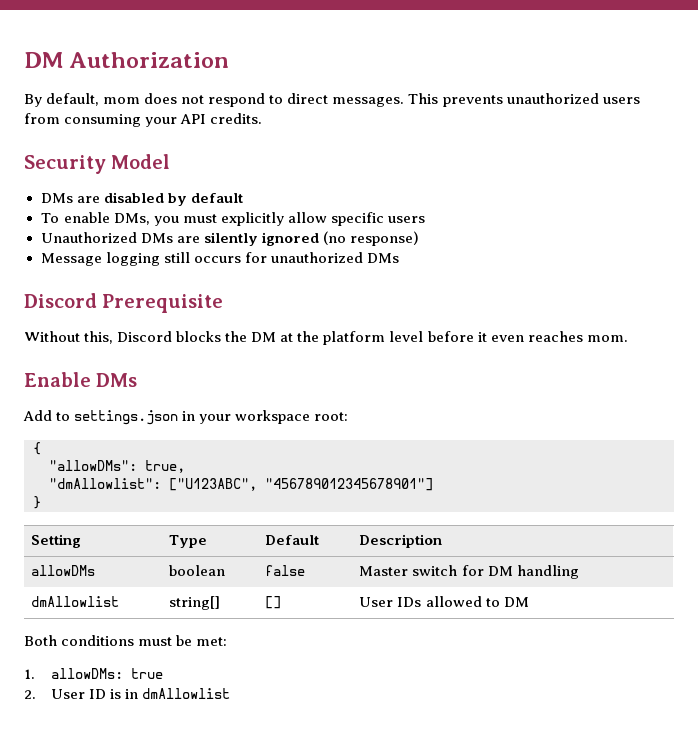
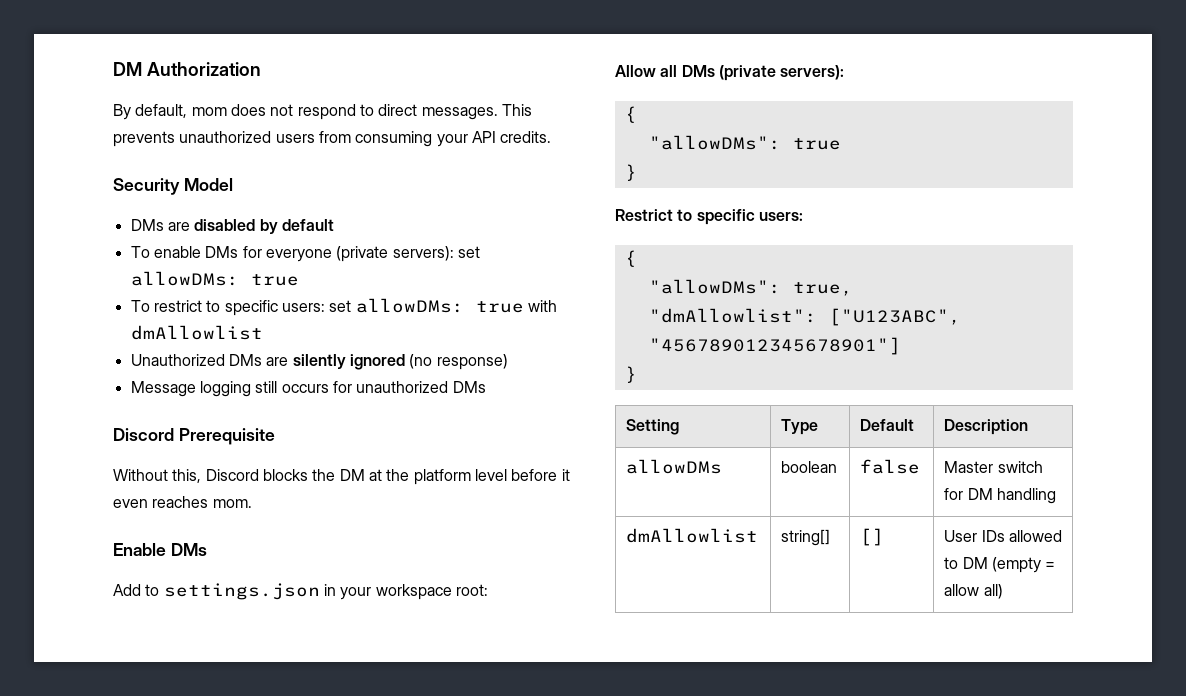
- To enable DMs, you must explicitly allow specific users
+ To enable DMs for everyone (private servers): set allowDMs: true
+ To restrict to specific users: set allowDMs: true with dmAllowlist
+ Allow all DMs (private servers):
+ {
+ "allowDMs": true
+ }
+ Restrict to specific users:
- dmAllowlist | string[] | [] | User IDs allowed to DM
- Both conditions must be met:
- 1. allowDMs: true
- 2. User ID is in dmAllowlist
+ dmAllowlist | string[] | [] | User IDs allowed to DM (empty = allow all)

